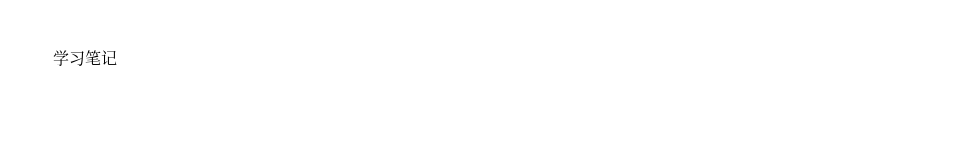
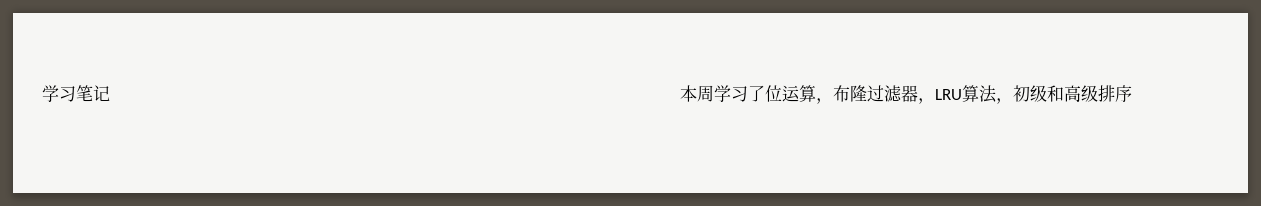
+ 本周学习了位运算，布隆过滤器，LRU算法，初级和高级排序

